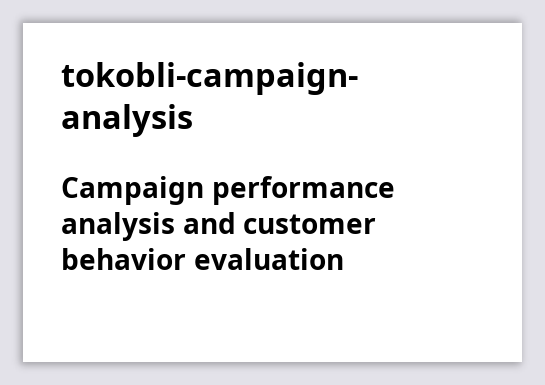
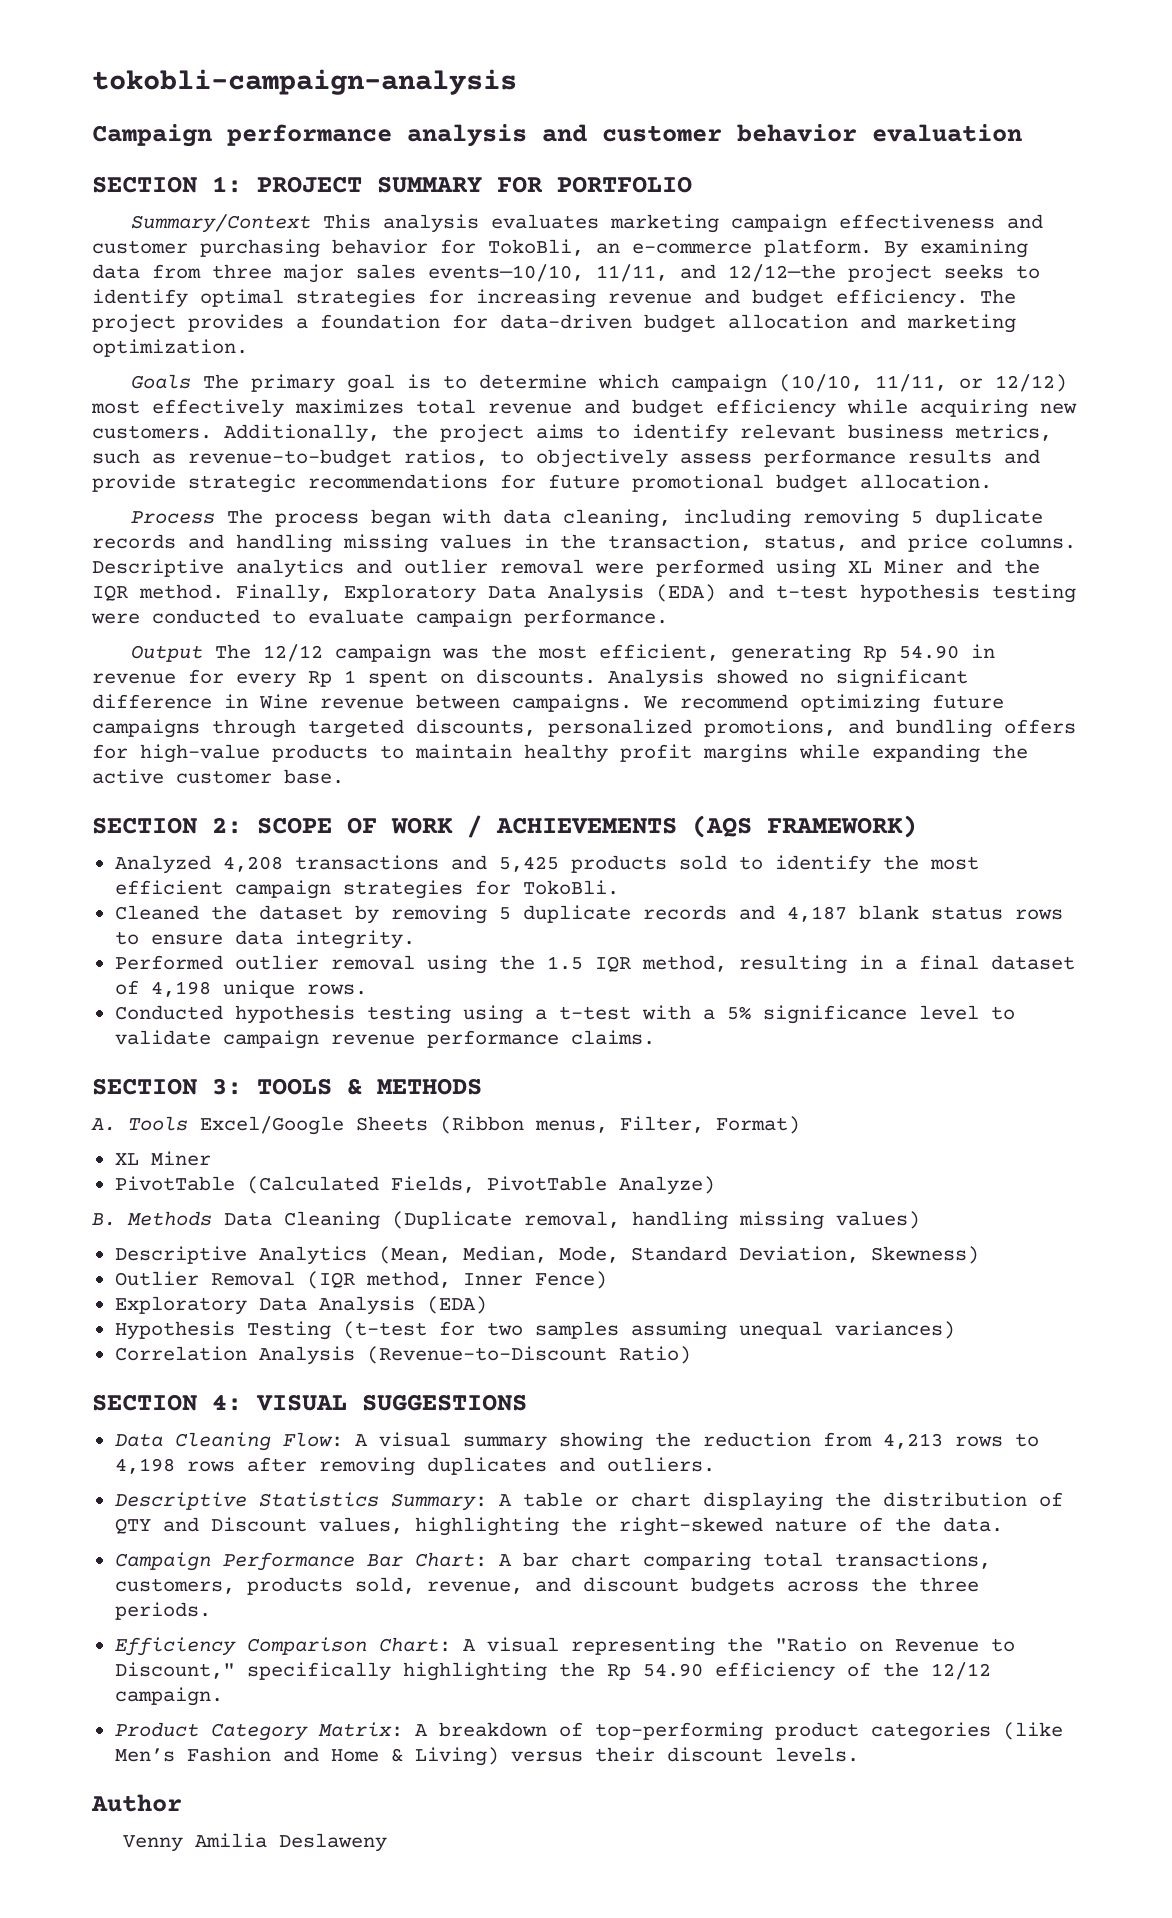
+ SECTION 1: PROJECT SUMMARY FOR PORTFOLIO
+ Summary/Context This analysis evaluates marketing campaign effectiveness and customer purchasing behavior for TokoBli, an e-commerce platform. By examining data from three major sales events—10/10, 11/11, and 12/12—the project seeks to identify optimal strategies for increasing revenue and budget efficiency. The project provides a foundation for data-driven budget allocation and marketing optimization.
+ Goals The primary goal is to determine which campaign (10/10, 11/11, or 12/12) most effectively maximizes total revenue and budget efficiency while acquiring new customers. Additionally, the project aims to identify relevant business metrics, such as revenue-to-budget ratios, to objectively assess performance results and provide strategic recommendations for future promotional budget allocation.
+ Process The process began with data cleaning, including removing 5 duplicate records and handling missing values in the transaction, status, and price columns. Descriptive analytics and outlier removal were performed using XL Miner and the IQR method. Finally, Exploratory Data Analysis (EDA) and t-test hypothesis testing were conducted to evaluate campaign performance.
+ Output The 12/12 campaign was the most efficient, generating Rp 54.90 in revenue for every Rp 1 spent on discounts. Analysis showed no significant difference in Wine revenue between campaigns. We recommend optimizing future campaigns through targeted discounts, personalized promotions, and bundling offers for high-value products to maintain healthy profit margins while expanding the active customer base.
+ SECTION 2: SCOPE OF WORK / ACHIEVEMENTS (AQS FRAMEWORK)
+ Analyzed 4,208 transactions and 5,425 products sold to identify the most efficient campaign strategies for TokoBli.
+ Cleaned the dataset by removing 5 duplicate records and 4,187 blank status rows to ensure data integrity.
+ Performed outlier removal using the 1.5 IQR method, resulting in a final dataset of 4,198 unique rows.
+ Conducted hypothesis testing using a t-test with a 5% significance level to validate campaign revenue performance claims.
+ SECTION 3: TOOLS & METHODS
+ A. Tools Excel/Google Sheets (Ribbon menus, Filter, Format)
+ XL Miner
+ PivotTable (Calculated Fields, PivotTable Analyze)
+ B. Methods Data Cleaning (Duplicate removal, handling missing values)
+ Descriptive Analytics (Mean, Median, Mode, Standard Deviation, Skewness)
+ Outlier Removal (IQR method, Inner Fence)
+ Exploratory Data Analysis (EDA)
+ Hypothesis Testing (t-test for two samples assuming unequal variances)
+ Correlation Analysis (Revenue-to-Discount Ratio)
+ SECTION 4: VISUAL SUGGESTIONS
+ Data Cleaning Flow: A visual summary showing the reduction from 4,213 rows to 4,198 rows after removing duplicates and outliers.
+ Descriptive Statistics Summary: A table or chart displaying the distribution of QTY and Discount values, highlighting the right-skewed nature of the data.
+ Campaign Performance Bar Chart: A bar chart comparing total transactions, customers, products sold, revenue, and discount budgets across the three periods.
+ Efficiency Comparison Chart: A visual representing the "Ratio on Revenue to Discount," specifically highlighting the Rp 54.90 efficiency of the 12/12 campaign.
+ Product Category Matrix: A breakdown of top-performing product categories (like Men’s Fashion and Home & Living) versus their discount levels.
+ Author
+ Venny Amilia Deslaweny

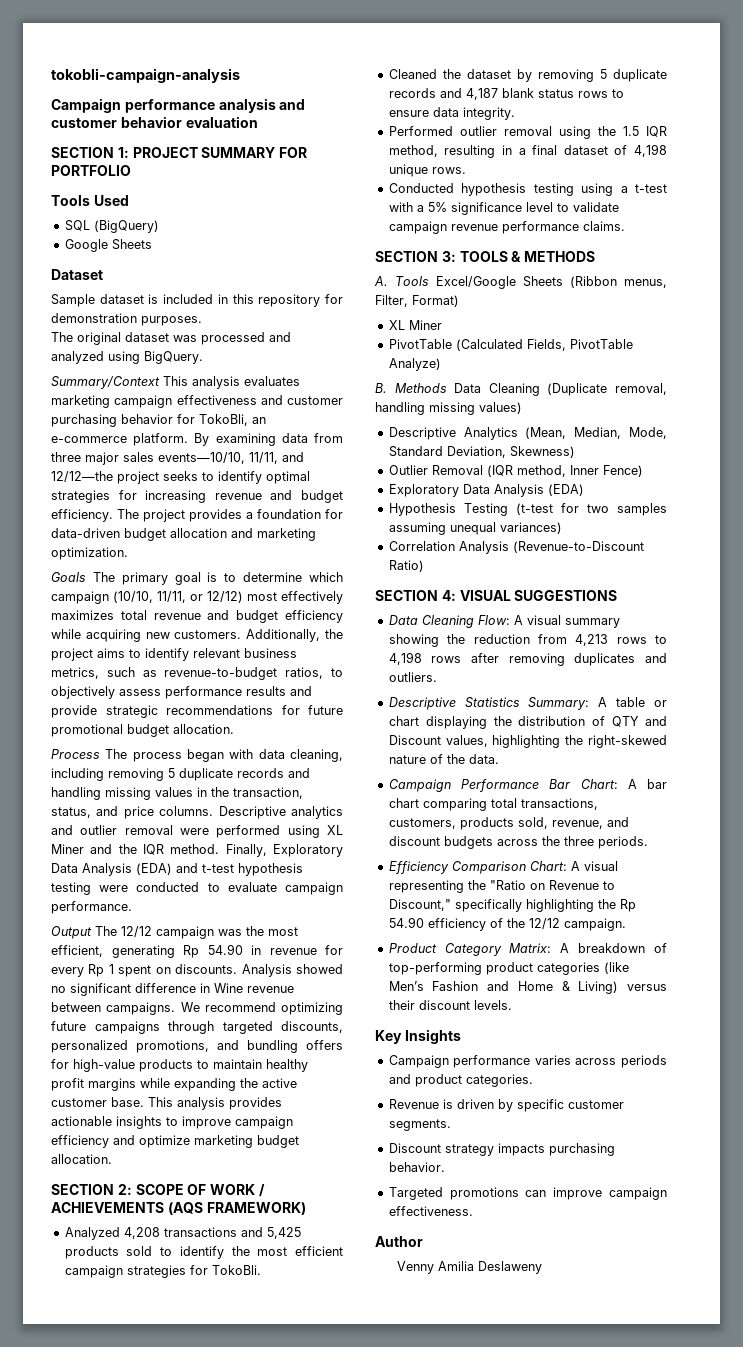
+ Tools Used
+ SQL (BigQuery)
+ Google Sheets
+ Dataset
+ Sample dataset is included in this repository for demonstration purposes.
+ The original dataset was processed and analyzed using BigQuery.
+ This analysis provides actionable insights to improve campaign efficiency and optimize marketing budget allocation.
+ Key Insights
+ Campaign performance varies across periods and product categories.
+ Revenue is driven by specific customer segments.
+ Discount strategy impacts purchasing behavior.
+ Targeted promotions can improve campaign effectiveness.

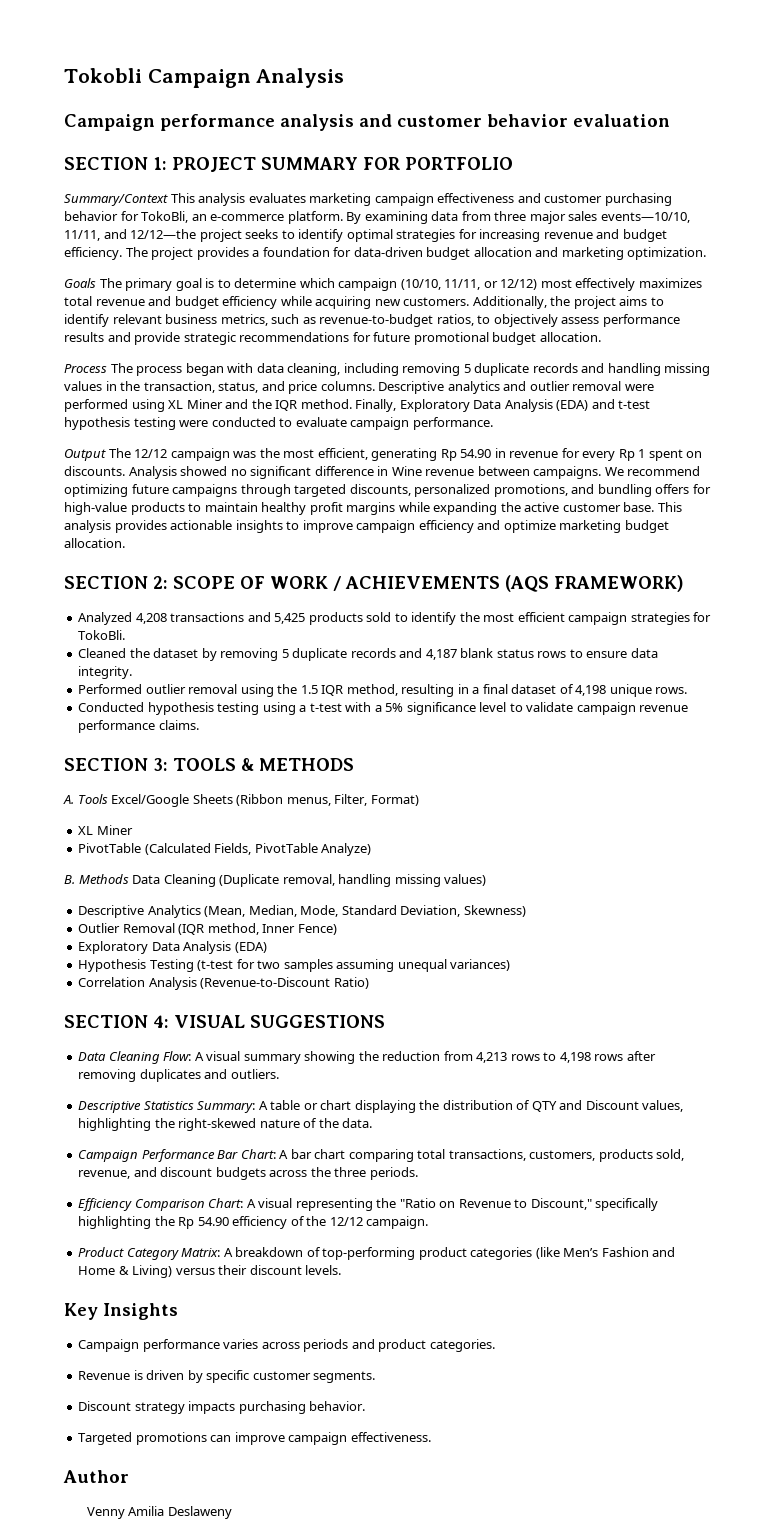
- tokobli-campaign-analysis
+ Tokobli Campaign Analysis
- Tools Used
- SQL (BigQuery)
- Google Sheets
- Dataset
- Sample dataset is included in this repository for demonstration purposes.
- The original dataset was processed and analyzed using BigQuery.

